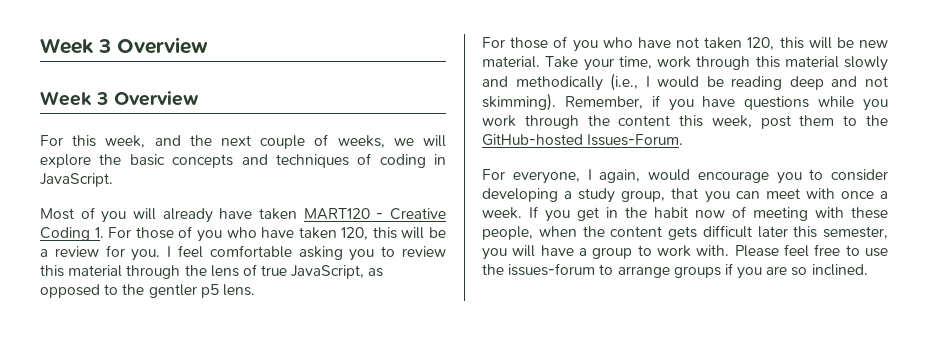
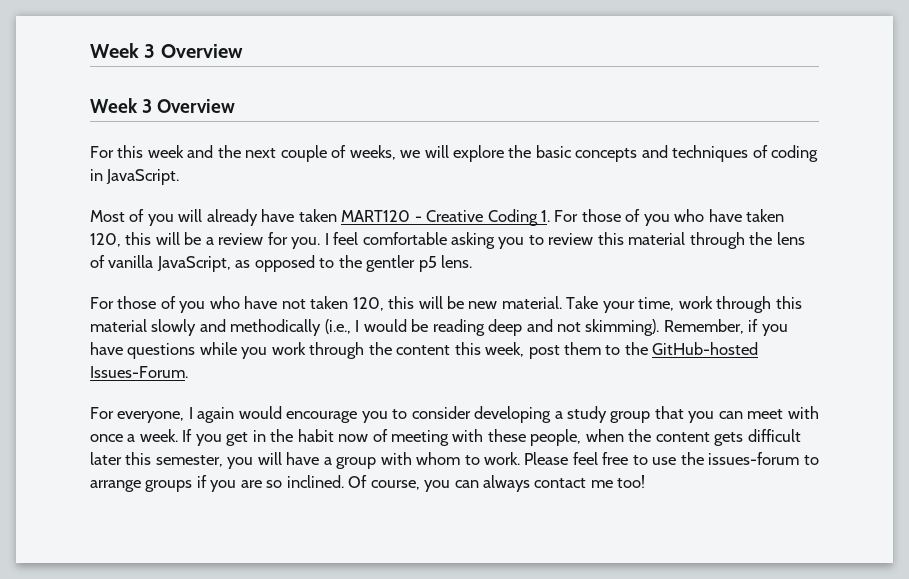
- For this week, and the next couple of weeks, we will explore the basic concepts and techniques of coding in JavaScript.
+ For this week and the next couple of weeks, we will explore the basic concepts and techniques of coding in JavaScript.
- I feel comfortable asking you to review this material through the lens of true JavaScript, as opposed to the gentler p5 lens.
+ I feel comfortable asking you to review this material through the lens of vanilla JavaScript, as opposed to the gentler p5 lens.
- For everyone, I again, would encourage you to consider developing a study group, that you can meet with once a week.
+ For everyone, I again would encourage you to consider developing a study group that you can meet with once a week.
- If you get in the habit now of meeting with these people, when the content gets difficult later this semester, you will have a group to work with.
+ If you get in the habit now of meeting with these people, when the content gets difficult later this semester, you will have a group with whom to work.
+ Of course, you can always contact me too!

